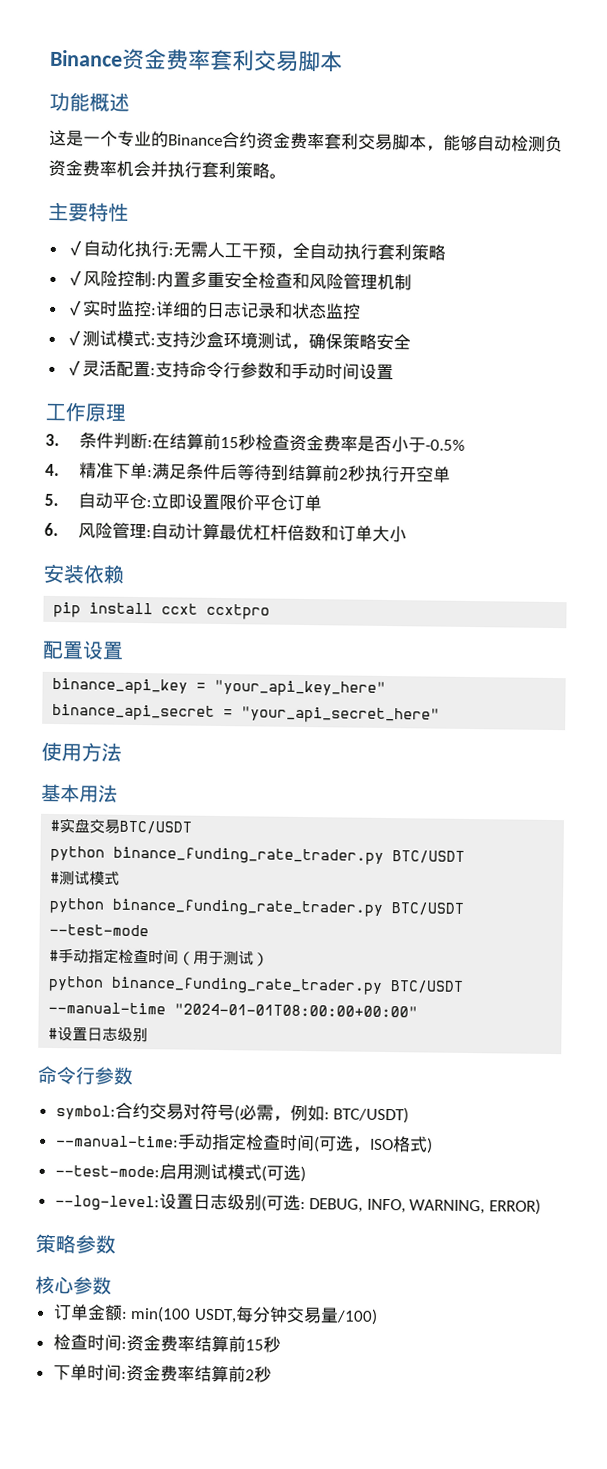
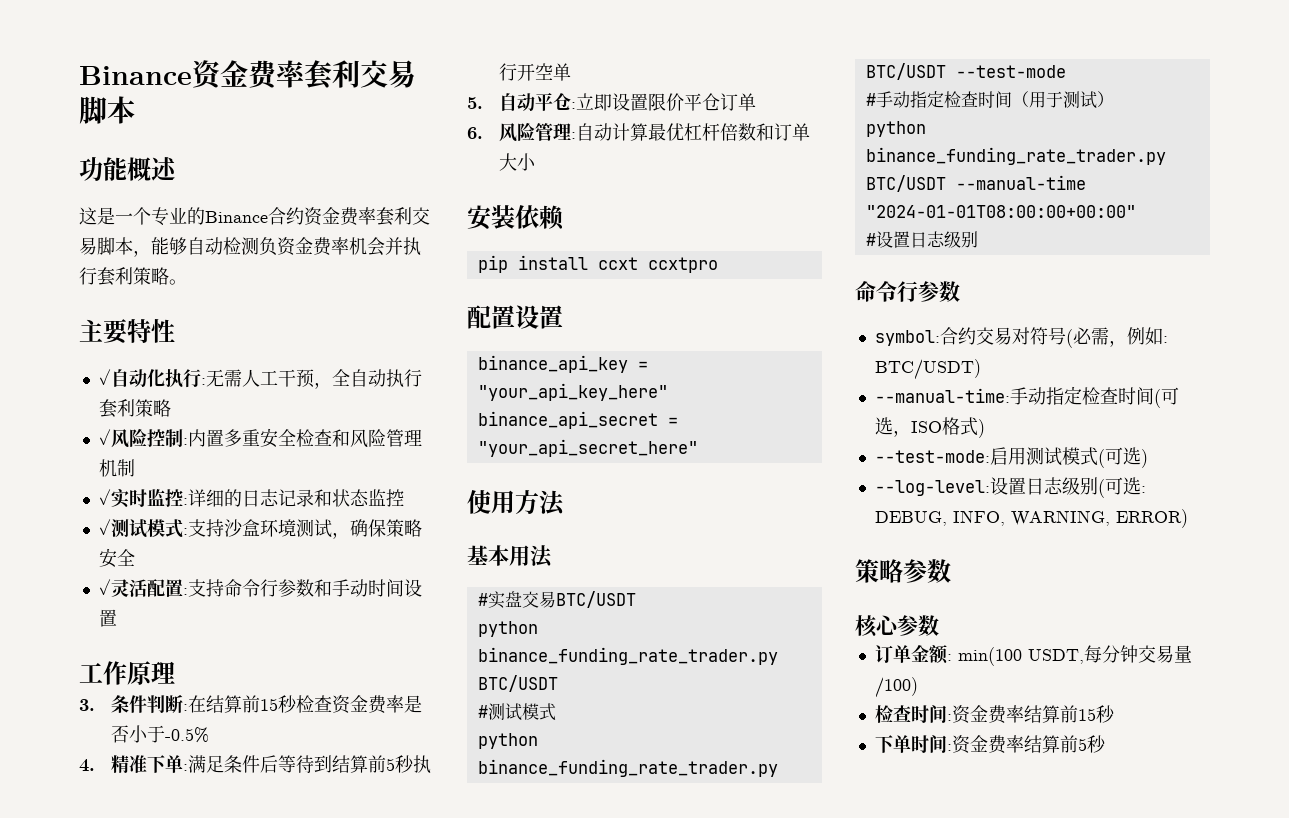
- 4.精准下单:满足条件后等待到结算前2秒执行开空单
+ 4.精准下单:满足条件后等待到结算前5秒执行开空单
- 下单时间:资金费率结算前2秒
+ 下单时间:资金费率结算前5秒

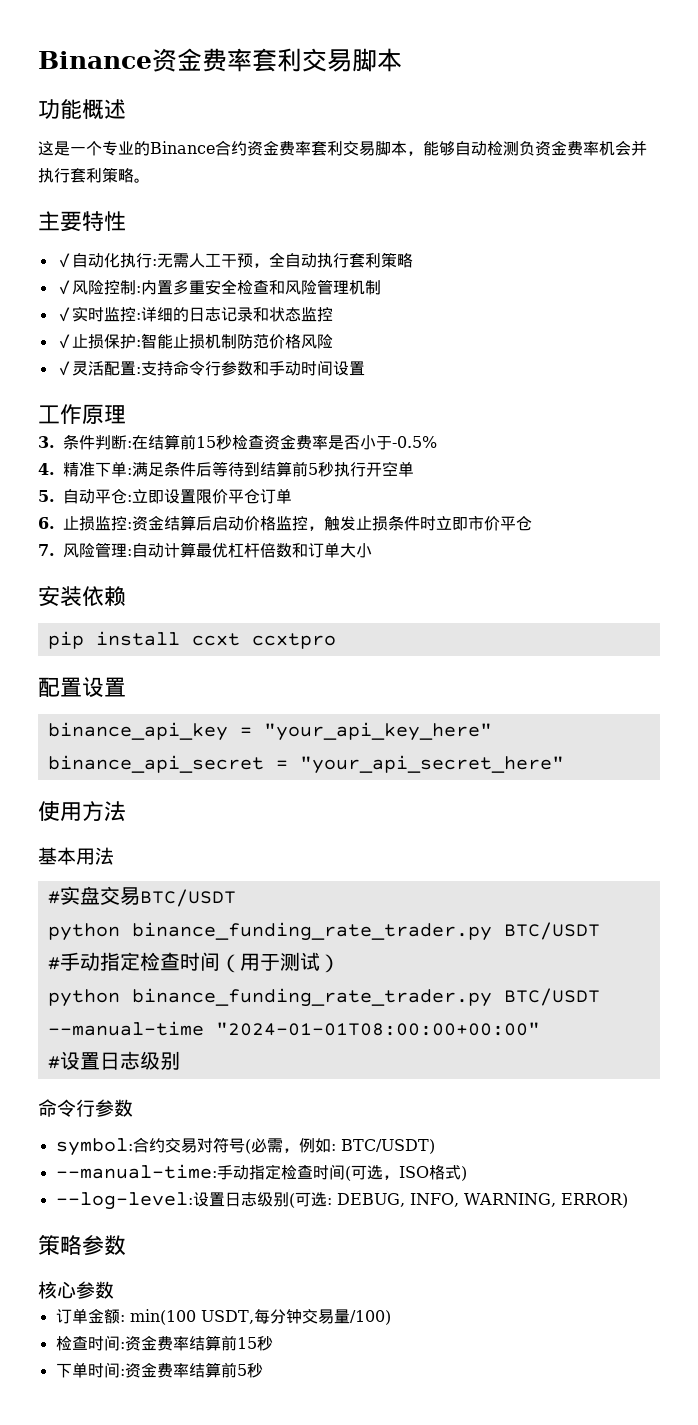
- ✓测试模式:支持沙盒环境测试，确保策略安全
+ ✓止损保护:智能止损机制防范价格风险
- 6.风险管理:自动计算最优杠杆倍数和订单大小
+ 6.止损监控:资金结算后启动价格监控，触发止损条件时立即市价平仓
+ 7.风险管理:自动计算最优杠杆倍数和订单大小
- #测试模式
- python binance_funding_rate_trader.py BTC/USDT --test-mode
- --test-mode:启用测试模式(可选)

